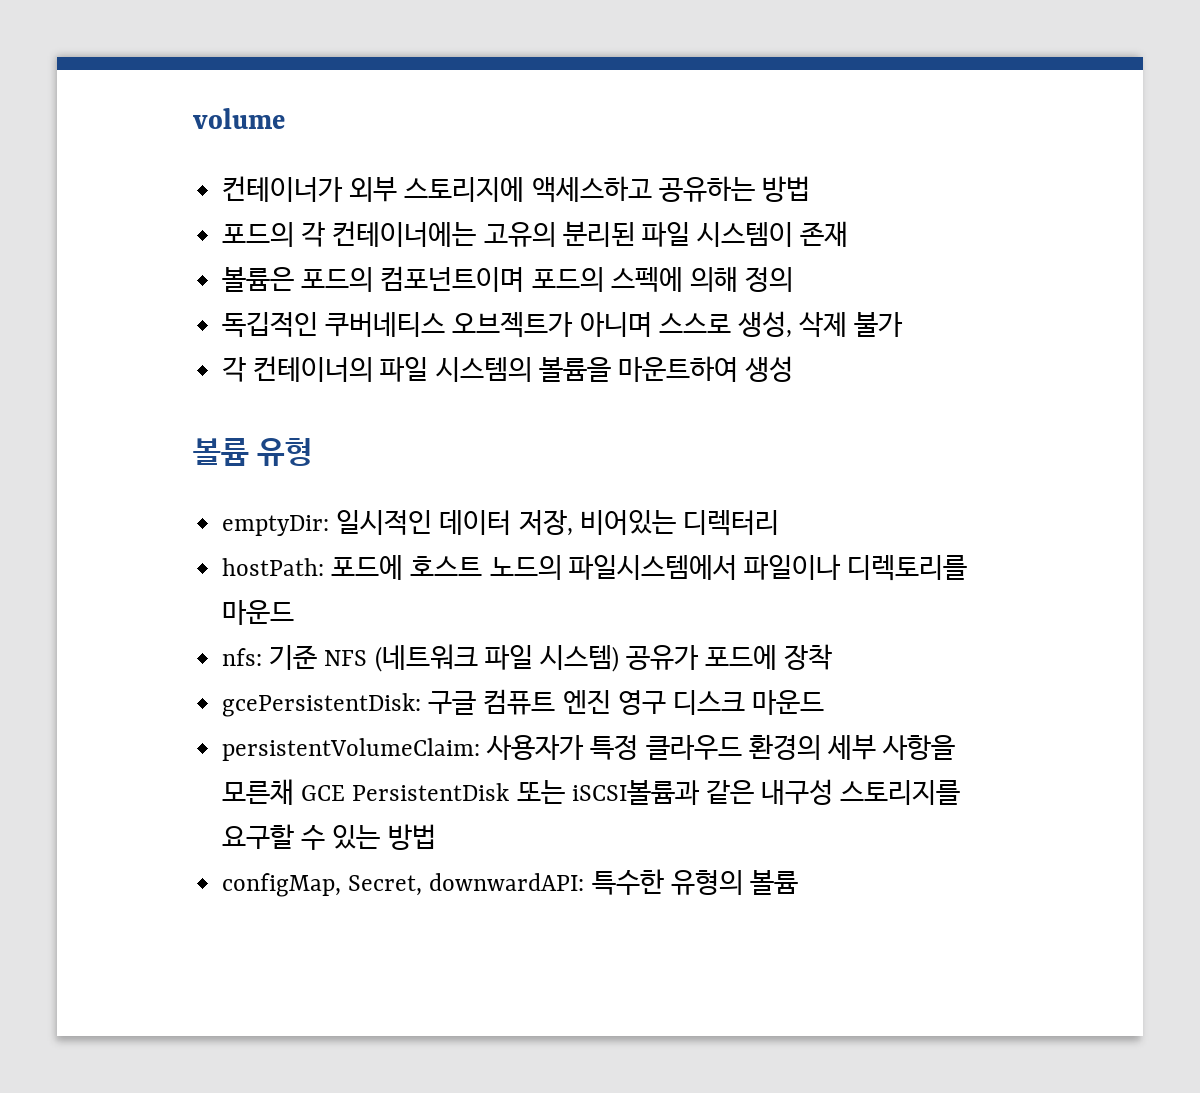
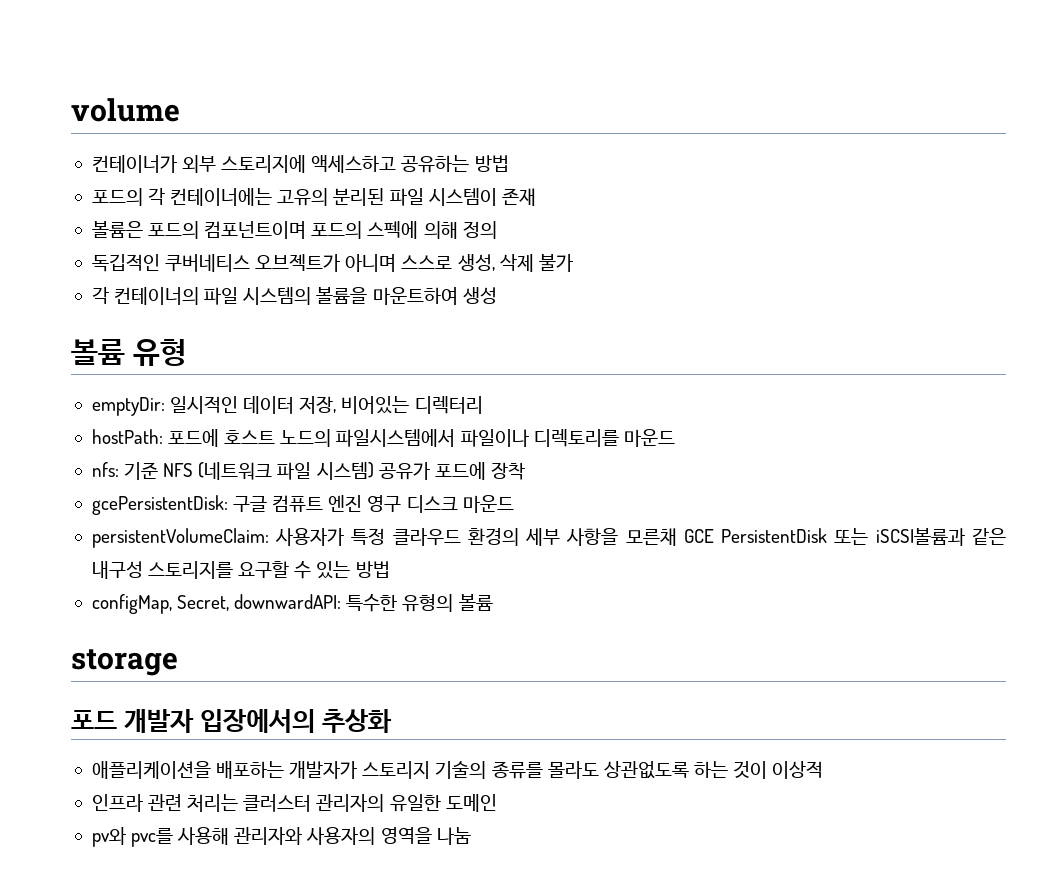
+ storage
+ 포드 개발자 입장에서의 추상화
+ 애플리케이션을 배포하는 개발자가 스토리지 기술의 종류를 몰라도 상관없도록 하는 것이 이상적
+ 인프라 관련 처리는 클러스터 관리자의 유일한 도메인
+ pv와 pvc를 사용해 관리자와 사용자의 영역을 나눔

